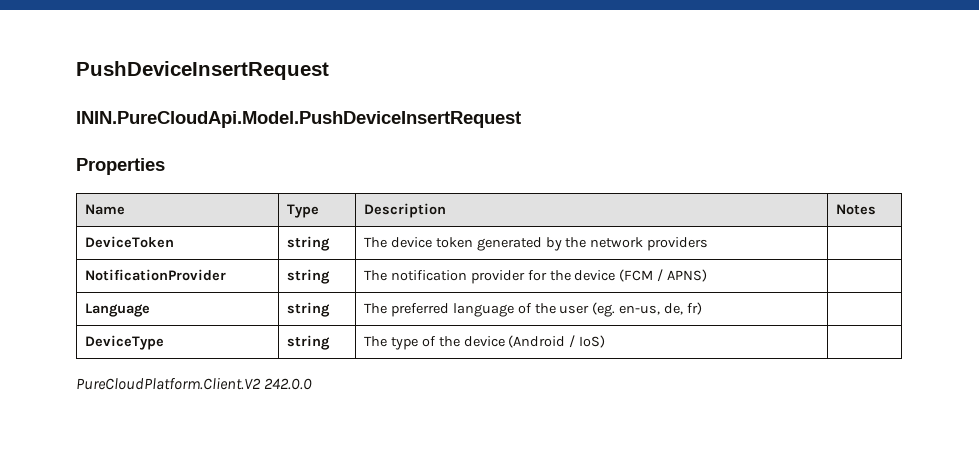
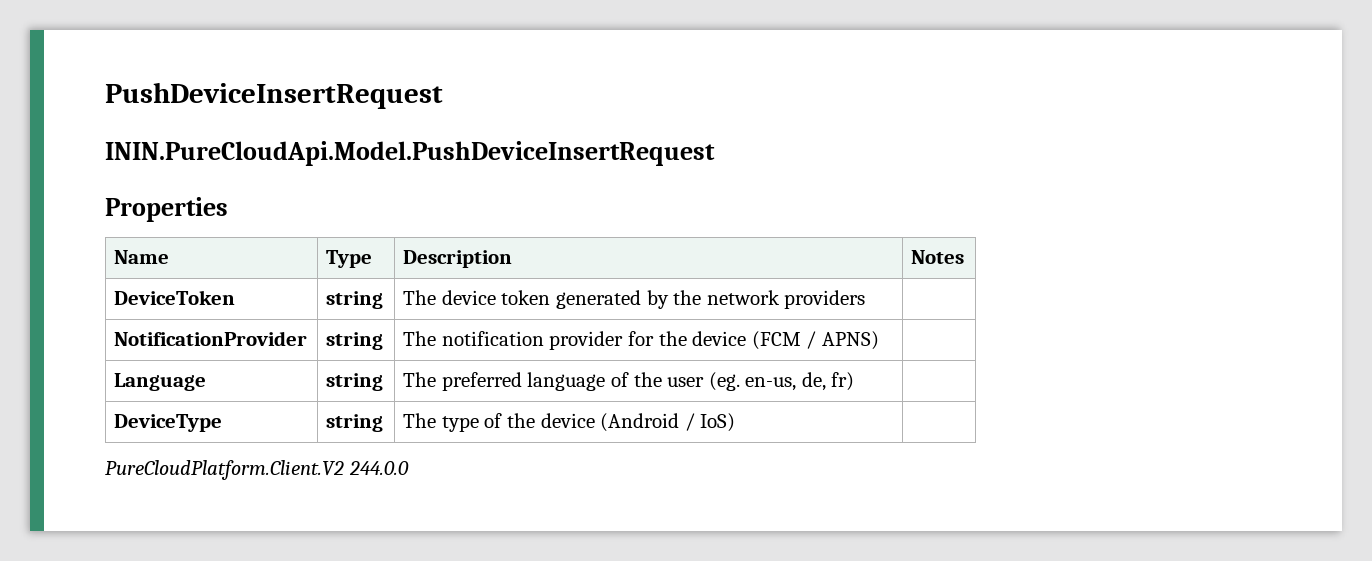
- PureCloudPlatform.Client.V2 242.0.0
+ PureCloudPlatform.Client.V2 244.0.0

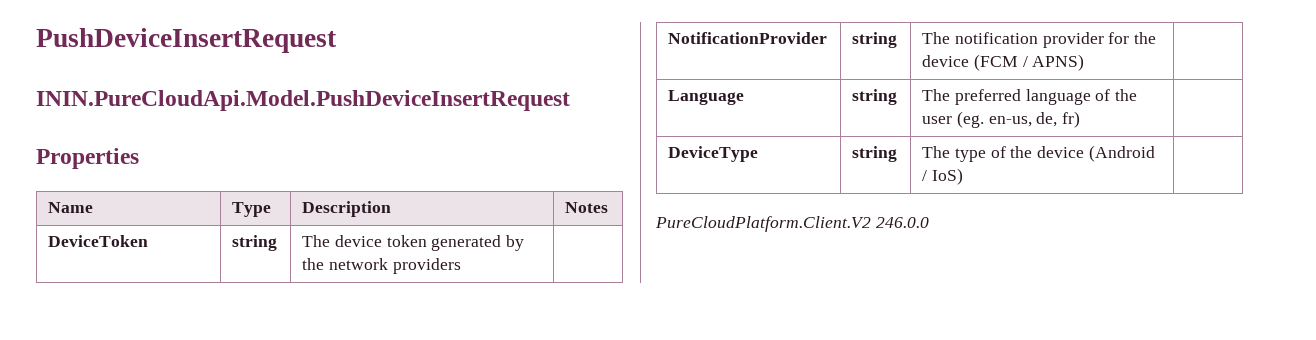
- PureCloudPlatform.Client.V2 244.0.0
+ PureCloudPlatform.Client.V2 246.0.0

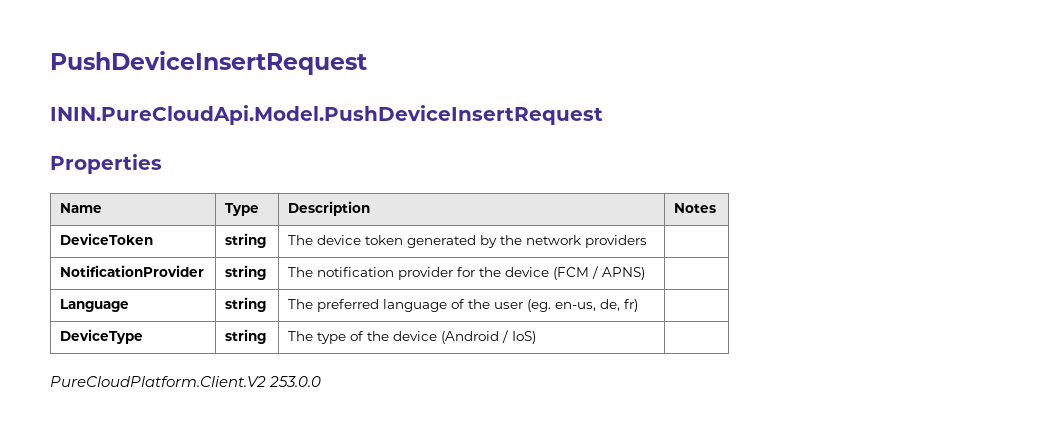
- PureCloudPlatform.Client.V2 246.0.0
+ PureCloudPlatform.Client.V2 253.0.0

